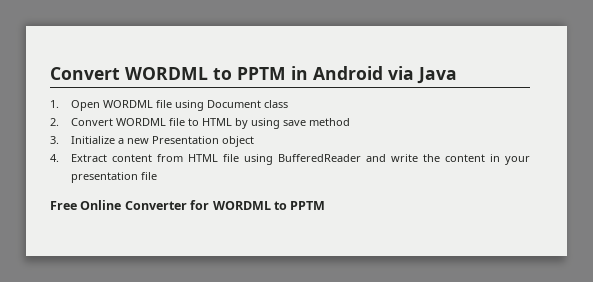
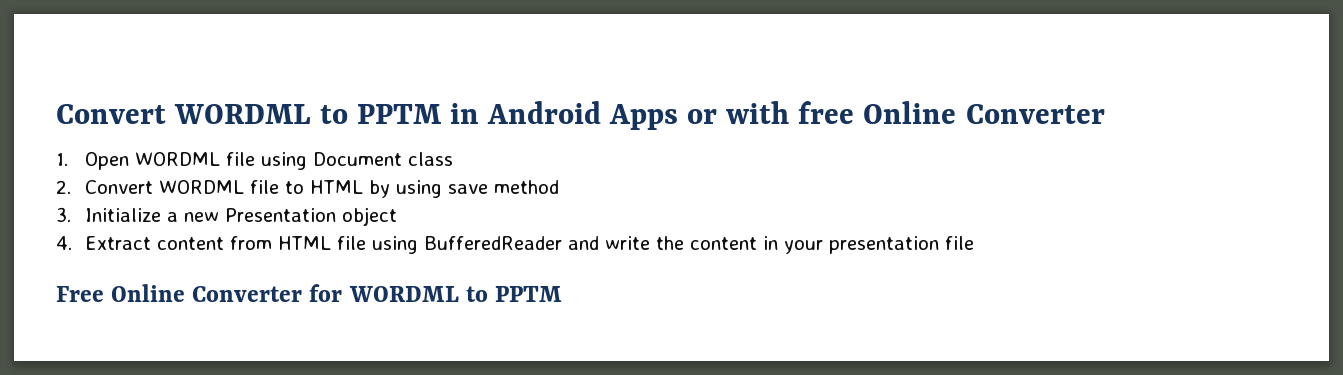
- Convert WORDML to PPTM in Android via Java
+ Convert WORDML to PPTM in Android Apps or with free Online Converter

